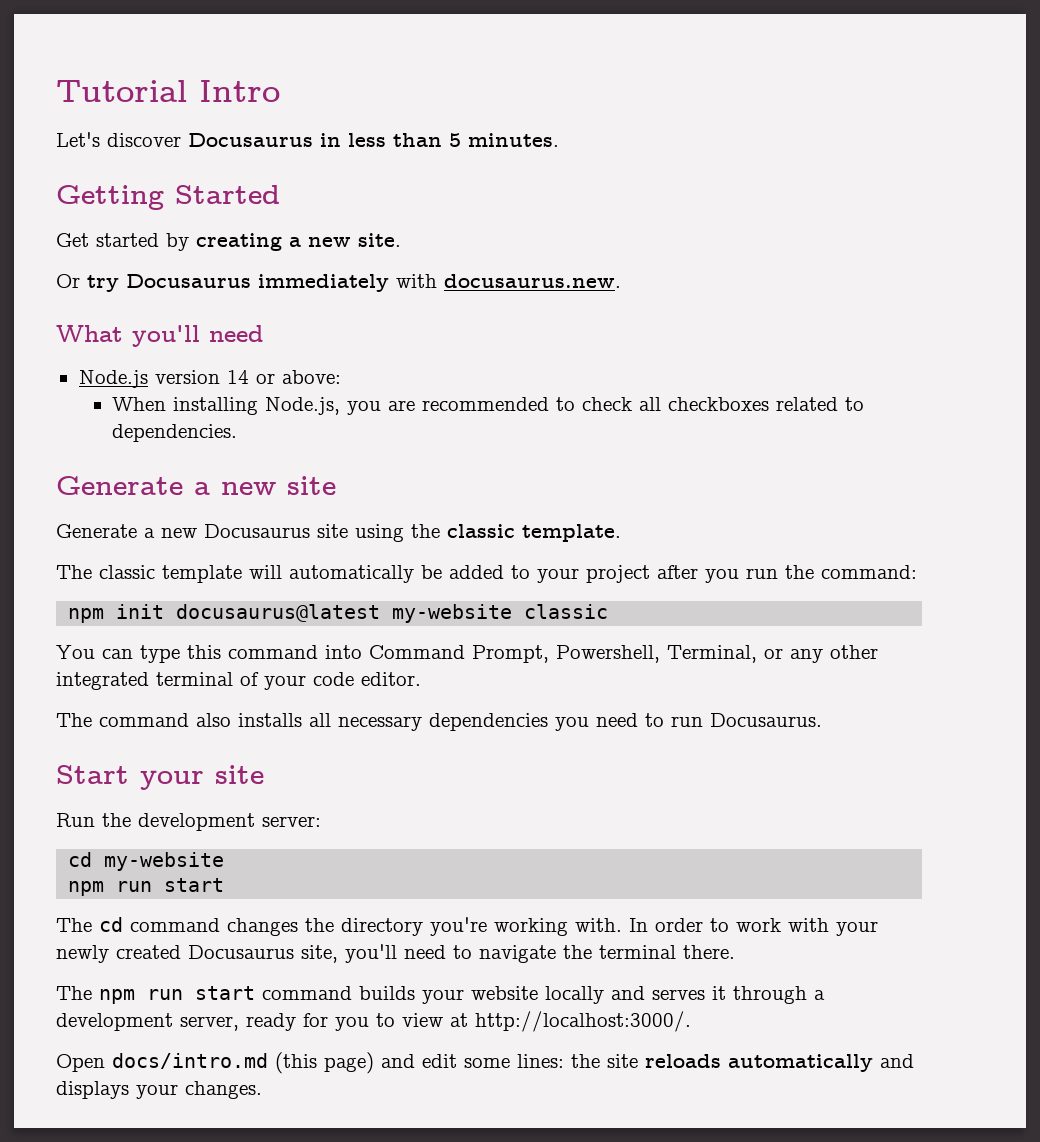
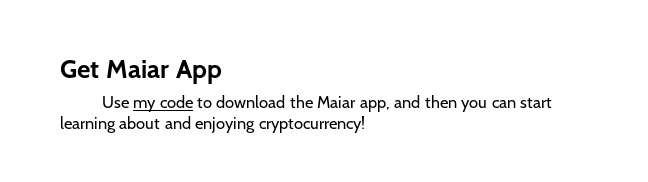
- Tutorial Intro
- Let's discover Docusaurus in less than 5 minutes.
- Getting Started
- Get started by creating a new site.
- Or try Docusaurus immediately with docusaurus.new.
- What you'll need
- Node.js version 14 or above:
- When installing Node.js, you are recommended to check all checkboxes related to dependencies.
- Generate a new site
- Generate a new Docusaurus site using the classic template.
- The classic template will automatically be added to your project after you run the command:
- npm init docusaurus@latest my-website classic
- You can type this command into Command Prompt, Powershell, Terminal, or any other integrated terminal of your code editor.
- The command also installs all necessary dependencies you need to run Docusaurus.
- Start your site
- Run the development server:
- cd my-website
- npm run start
- The cd command changes the directory you're working with. In order to work with your newly created Docusaurus site, you'll need to navigate the terminal there.
- The npm run start command builds your website locally and serves it through a development server, ready for you to view at http://localhost:3000/.
- Open docs/intro.md (this page) and edit some lines: the site reloads automatically and displays your changes.
+ Get Maiar App
+ Use my code to download the Maiar app, and then you can start learning about and enjoying cryptocurrency!

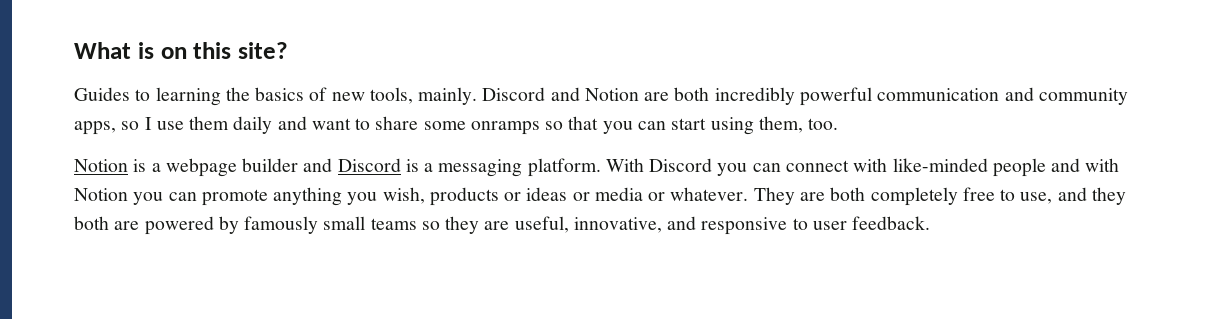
- Get Maiar App
- Use my code to download the Maiar app, and then you can start learning about and enjoying cryptocurrency!
+ What is on this site?
+ Guides to learning the basics of new tools, mainly. Discord and Notion are both incredibly powerful communication and community apps, so I use them daily and want to share some onramps so that you can start using them, too.
+ Notion is a webpage builder and Discord is a messaging platform. With Discord you can connect with like-minded people and with Notion you can promote anything you wish, products or ideas or media or whatever. They are both completely free to use, and they both are powered by famously small teams so they are useful, innovative, and responsive to user feedback.

